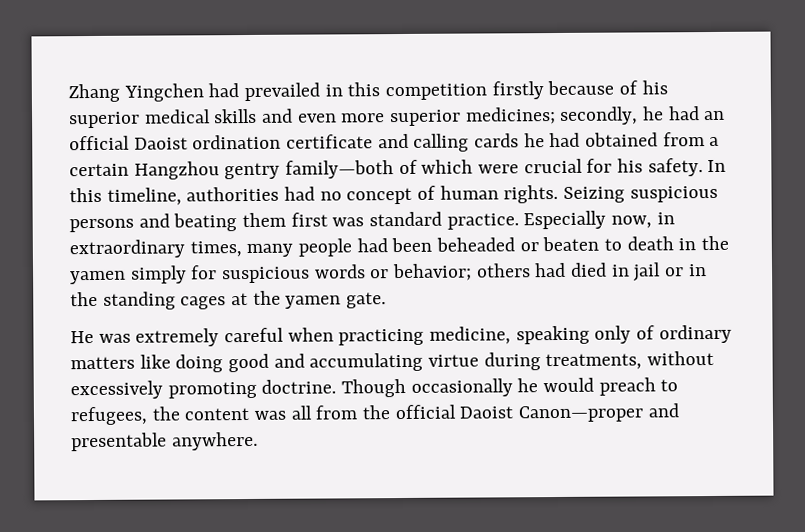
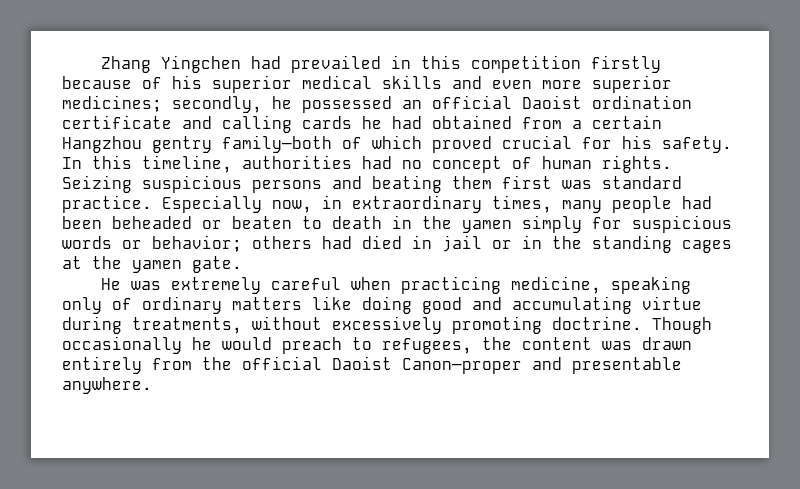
- Zhang Yingchen had prevailed in this competition firstly because of his superior medical skills and even more superior medicines; secondly, he had an official Daoist ordination certificate and calling cards he had obtained from a certain Hangzhou gentry family—both of which were crucial for his safety.
+ Zhang Yingchen had prevailed in this competition firstly because of his superior medical skills and even more superior medicines; secondly, he possessed an official Daoist ordination certificate and calling cards he had obtained from a certain Hangzhou gentry family—both of which proved crucial for his safety.
- Though occasionally he would preach to refugees, the content was all from the official Daoist Canon—proper and presentable anywhere.
+ Though occasionally he would preach to refugees, the content was drawn entirely from the official Daoist Canon—proper and presentable anywhere.

